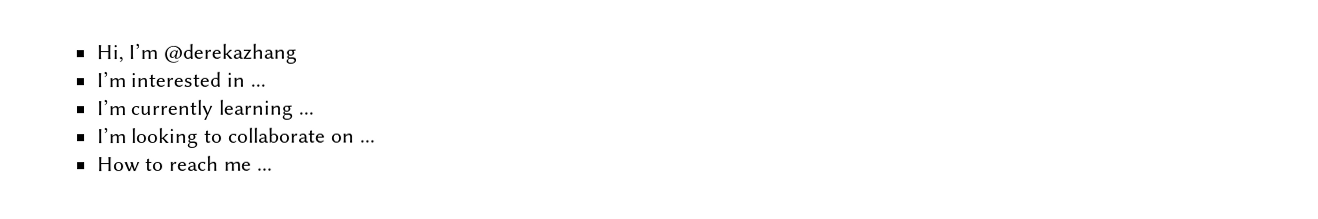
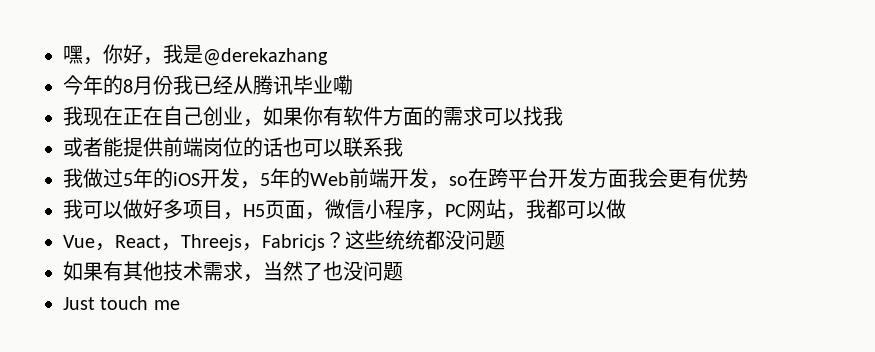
- Hi, I’m @derekazhang
- I’m interested in ...
- I’m currently learning ...
- I’m looking to collaborate on ...
- How to reach me ...
+ 嘿，你好，我是@derekazhang
+ 今年的8月份我已经从腾讯毕业嘞
+ 我现在正在自己创业，如果你有软件方面的需求可以找我
+ 或者能提供前端岗位的话也可以联系我
+ 我做过5年的iOS开发，5年的Web前端开发，so在跨平台开发方面我会更有优势
+ 我可以做好多项目，H5页面，微信小程序，PC网站，我都可以做
+ Vue，React，Threejs，Fabricjs？这些统统都没问题
+ 如果有其他技术需求，当然了也没问题
+ Just touch me

